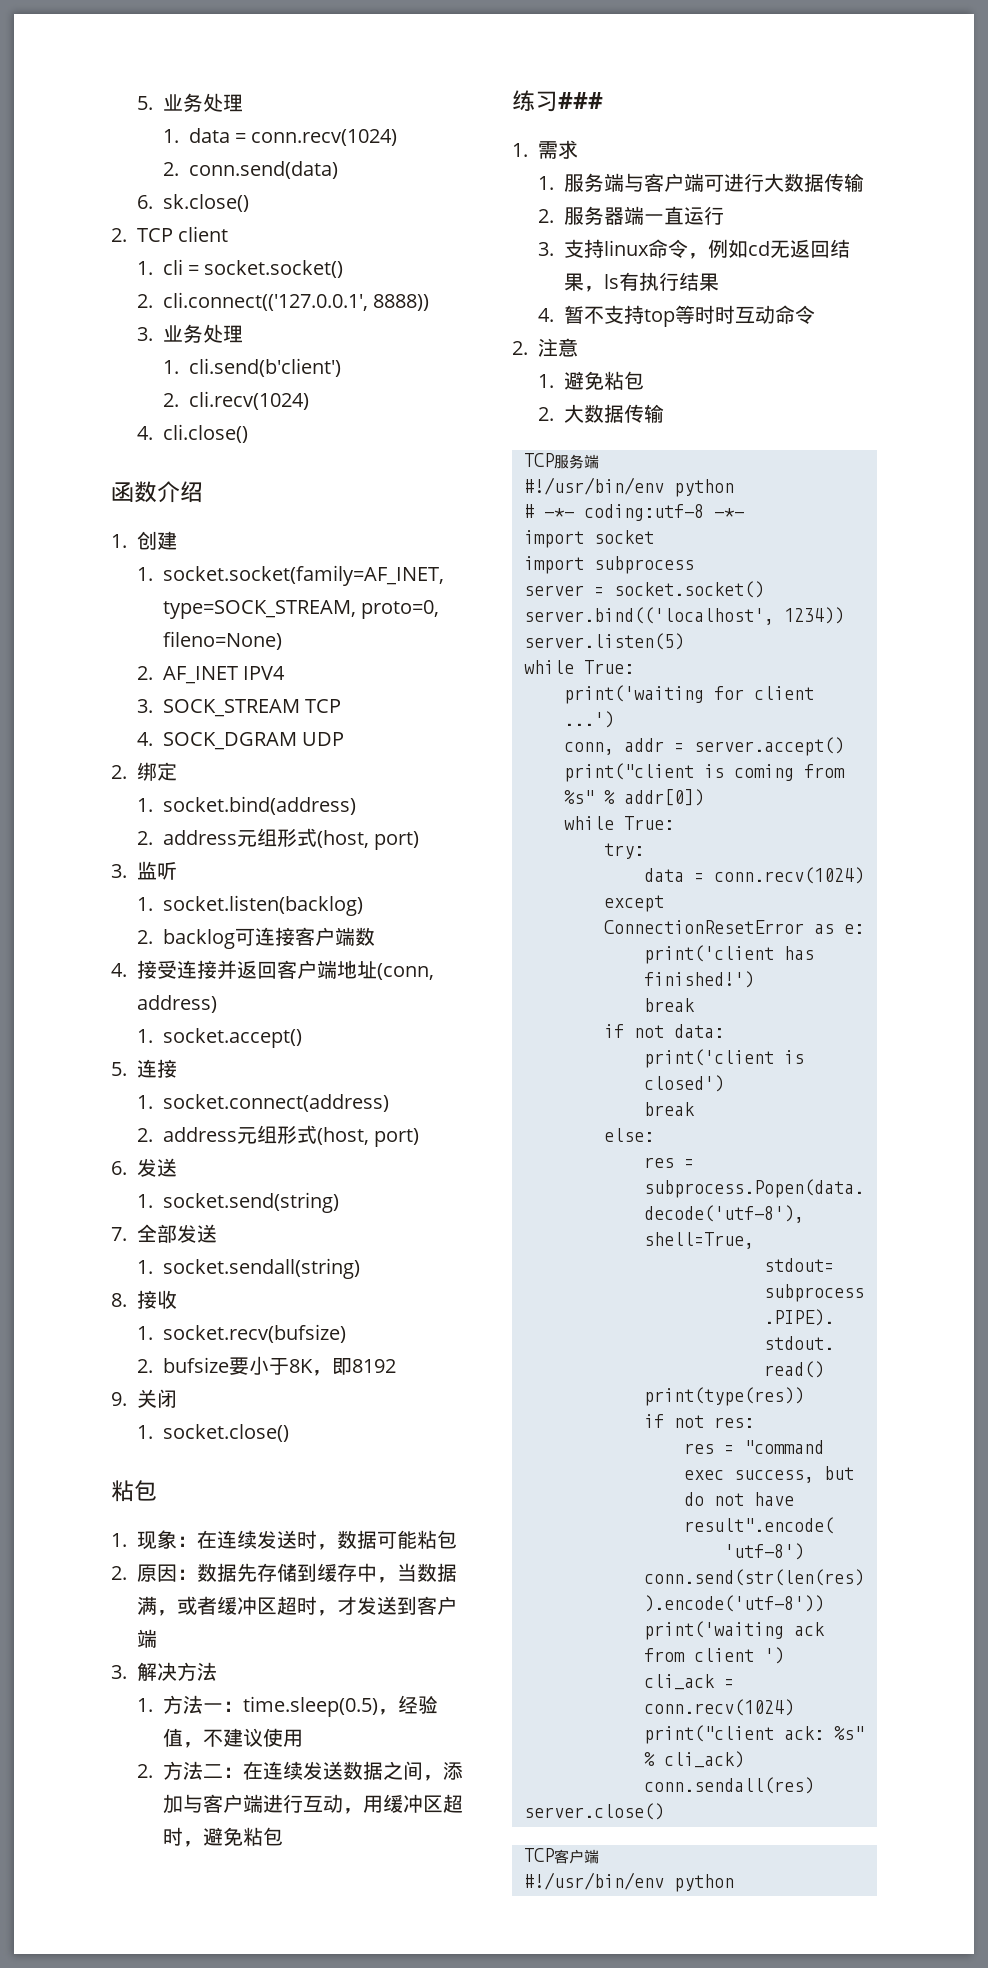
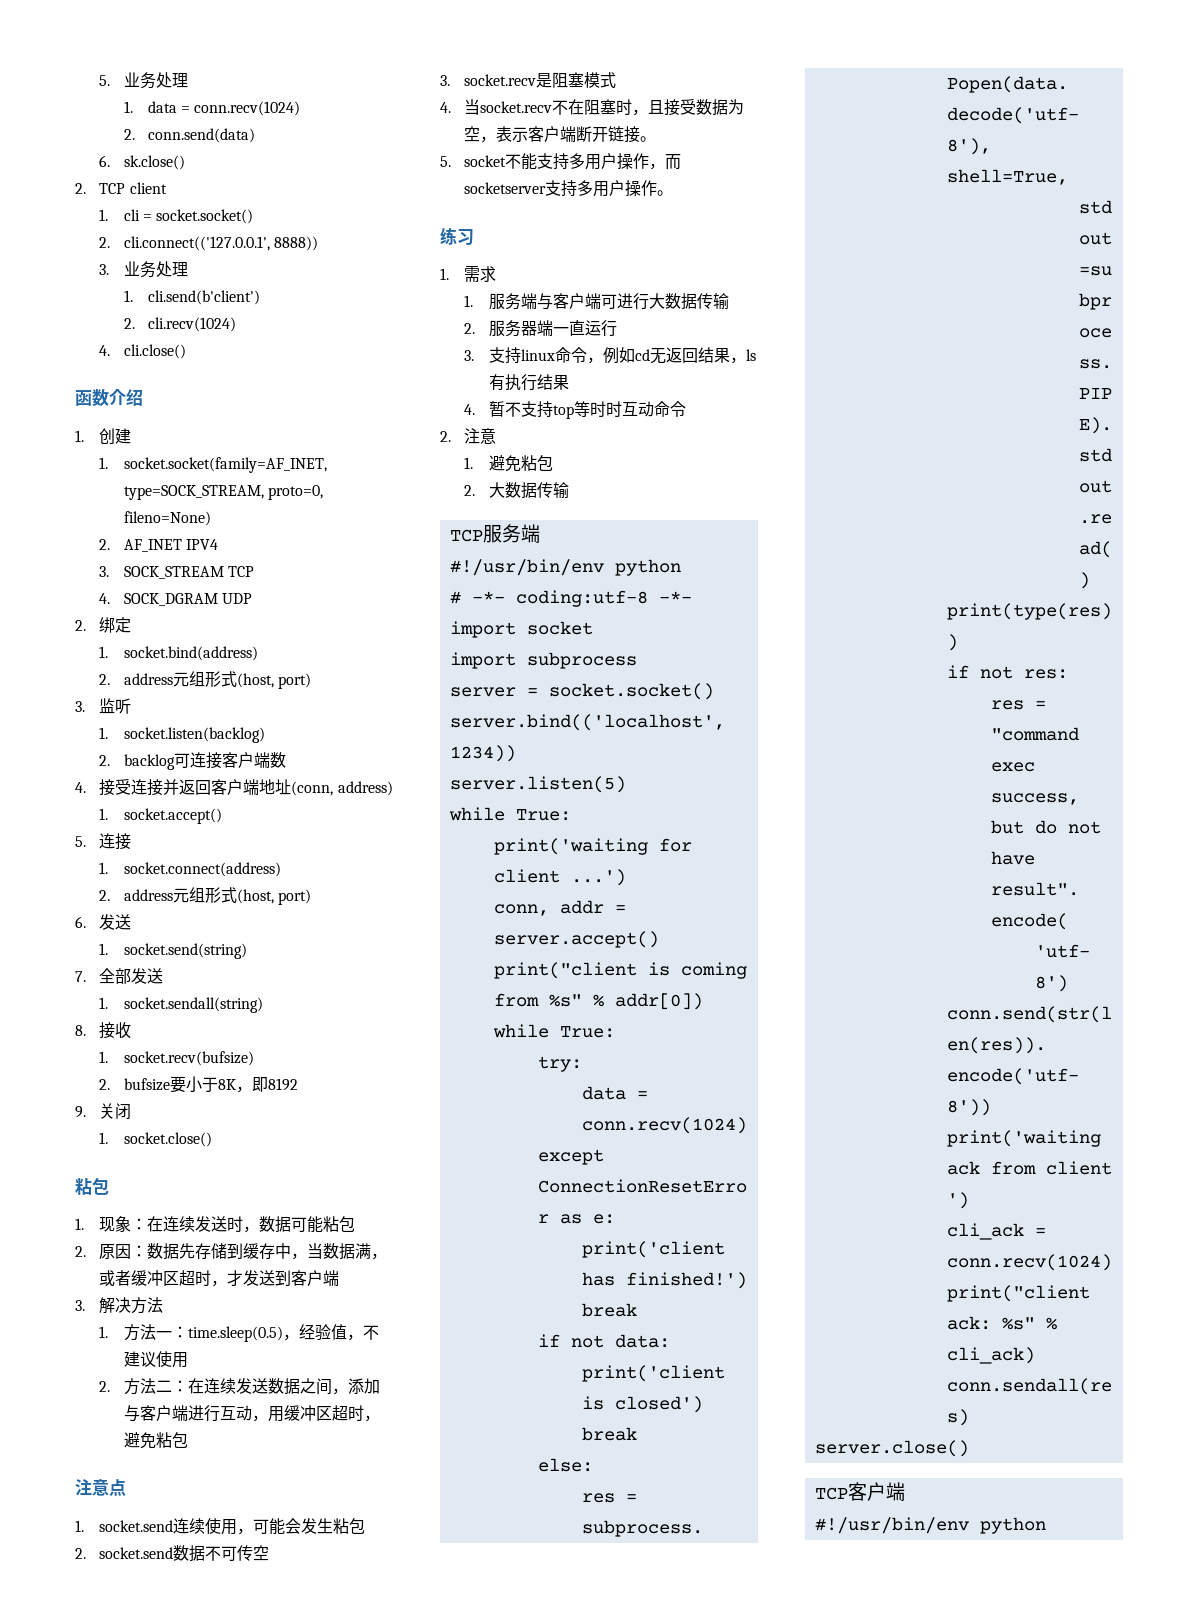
+ 注意点
+ 1. socket.send连续使用，可能会发生粘包
+ 2. socket.send数据不可传空
+ 3. socket.recv是阻塞模式
+ 4.当socket.recv不在阻塞时，且接受数据为空，表示客户端断开链接。
+ 5. socket不能支持多用户操作，而socketserver支持多用户操作。
- 练习###
+ 练习

